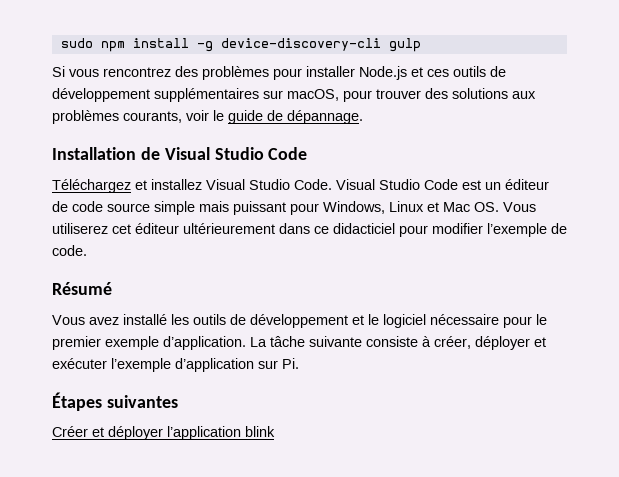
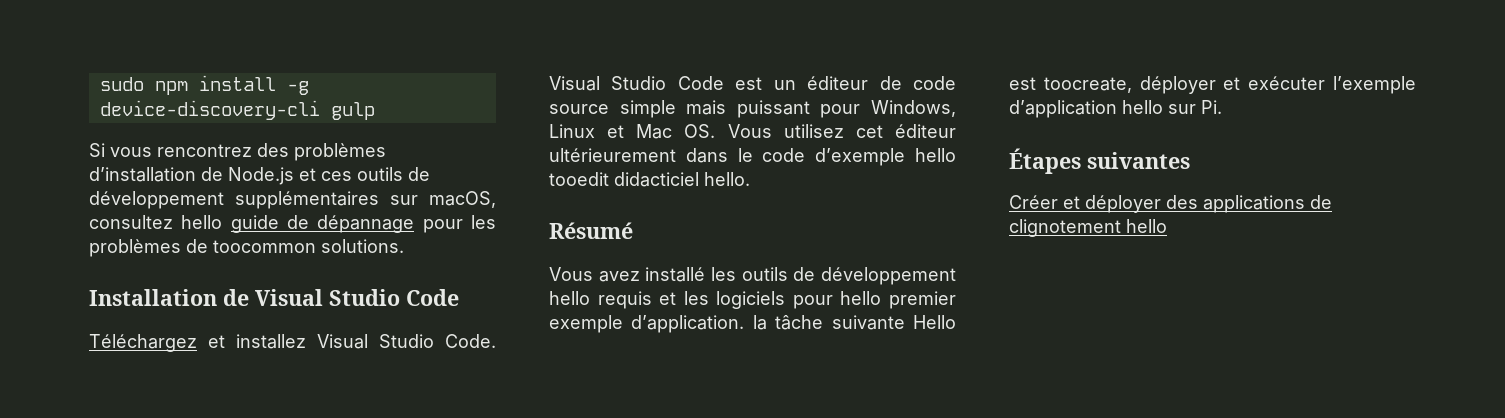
- Si vous rencontrez des problèmes pour installer Node.js et ces outils de développement supplémentaires sur macOS, pour trouver des solutions aux problèmes courants, voir le guide de dépannage.
+ Si vous rencontrez des problèmes d’installation de Node.js et ces outils de développement supplémentaires sur macOS, consultez hello guide de dépannage pour les problèmes de toocommon solutions.
- Visual Studio Code est un éditeur de code source simple mais puissant pour Windows, Linux et Mac OS. Vous utiliserez cet éditeur ultérieurement dans ce didacticiel pour modifier l’exemple de code.
+ Visual Studio Code est un éditeur de code source simple mais puissant pour Windows, Linux et Mac OS. Vous utilisez cet éditeur ultérieurement dans le code d’exemple hello tooedit didacticiel hello.
- Vous avez installé les outils de développement et le logiciel nécessaire pour le premier exemple d’application. La tâche suivante consiste à créer, déployer et exécuter l’exemple d’application sur Pi.
+ Vous avez installé les outils de développement hello requis et les logiciels pour hello premier exemple d’application. la tâche suivante Hello est toocreate, déployer et exécuter l’exemple d’application hello sur Pi.
- Créer et déployer l’application blink
+ Créer et déployer des applications de clignotement hello

